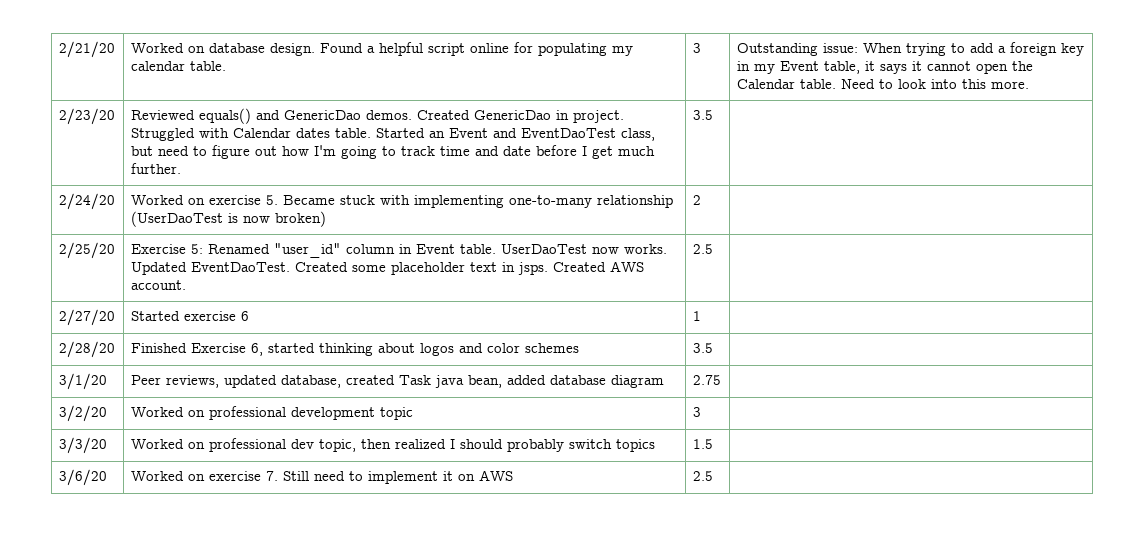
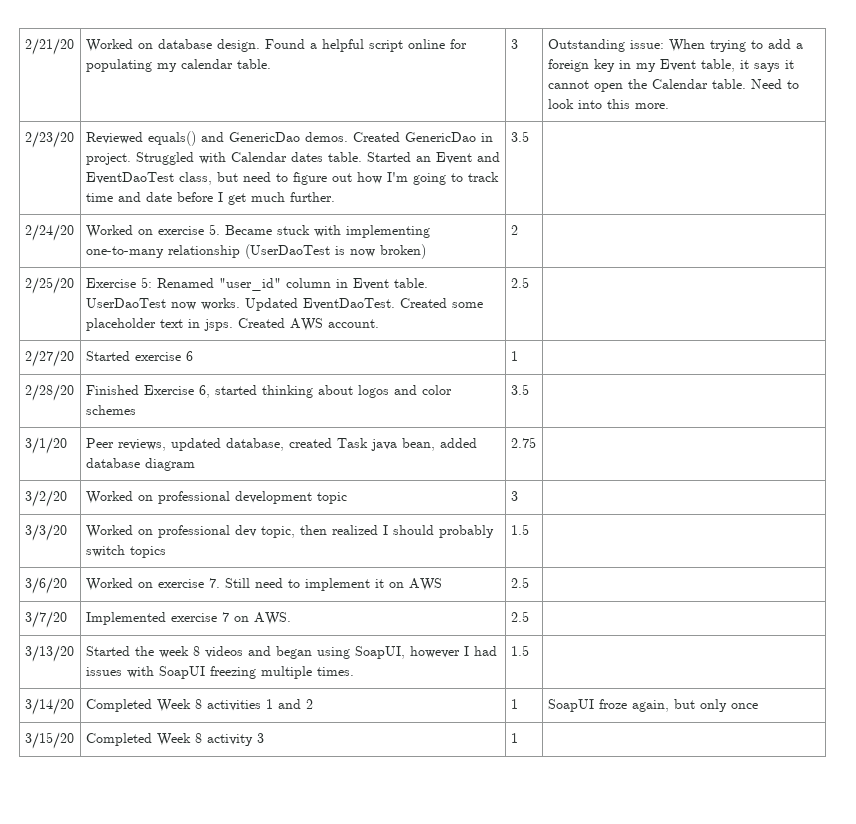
+ 3/7/20 | Implemented exercise 7 on AWS. | 2.5 |
+ 3/13/20 | Started the week 8 videos and began using SoapUI, however I had issues with SoapUI freezing multiple times. | 1.5 |
+ 3/14/20 | Completed Week 8 activities 1 and 2 | 1 | SoapUI froze again, but only once
+ 3/15/20 | Completed Week 8 activity 3 | 1 |

